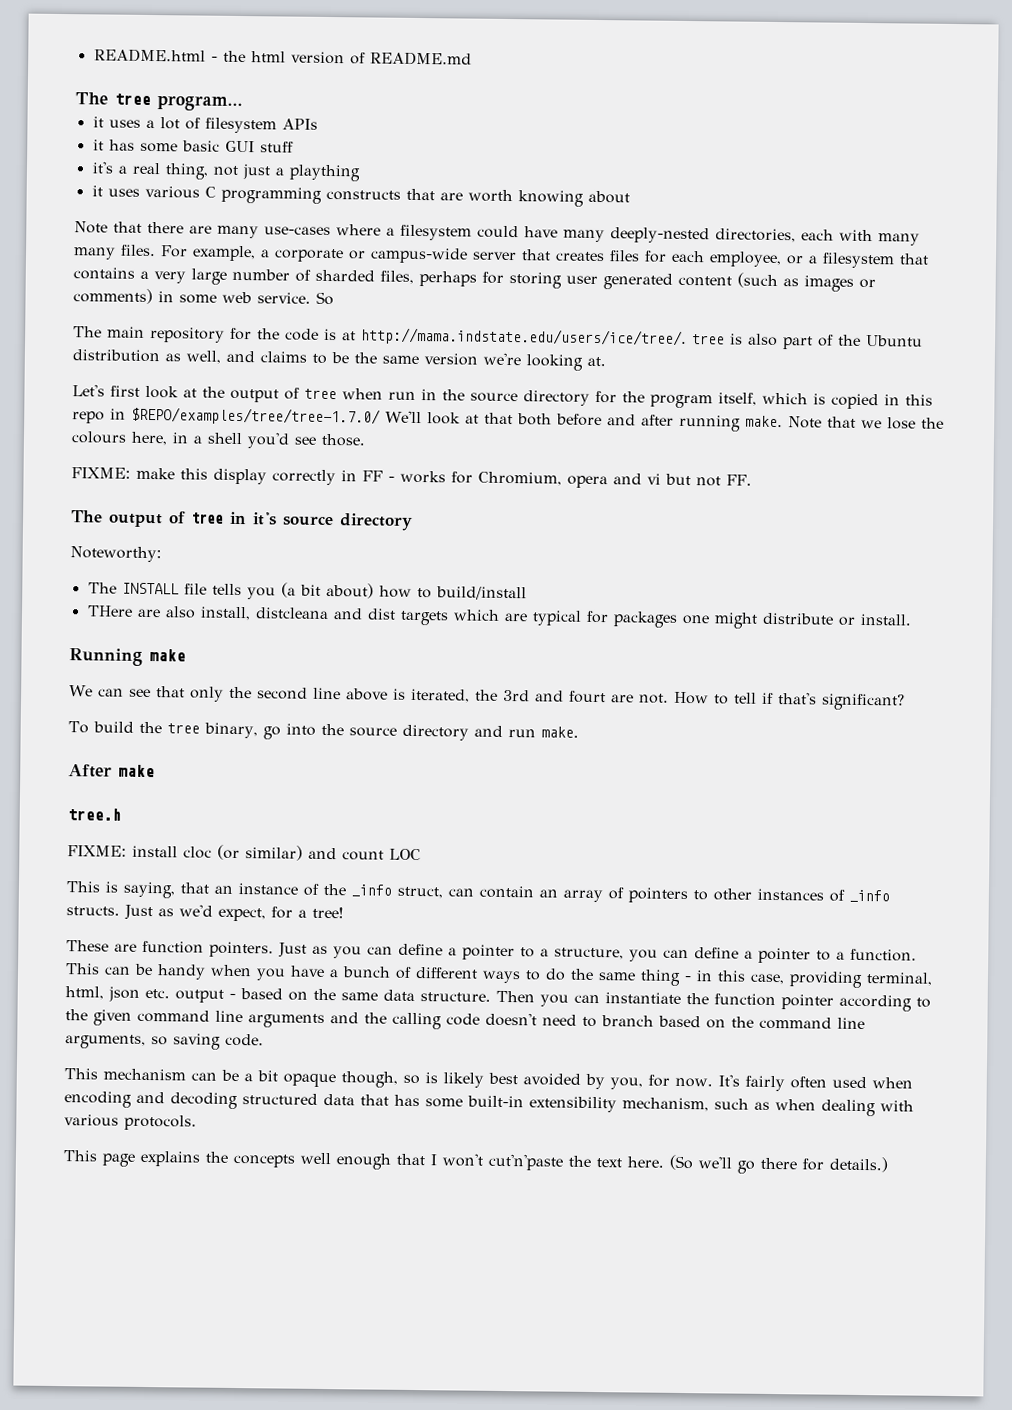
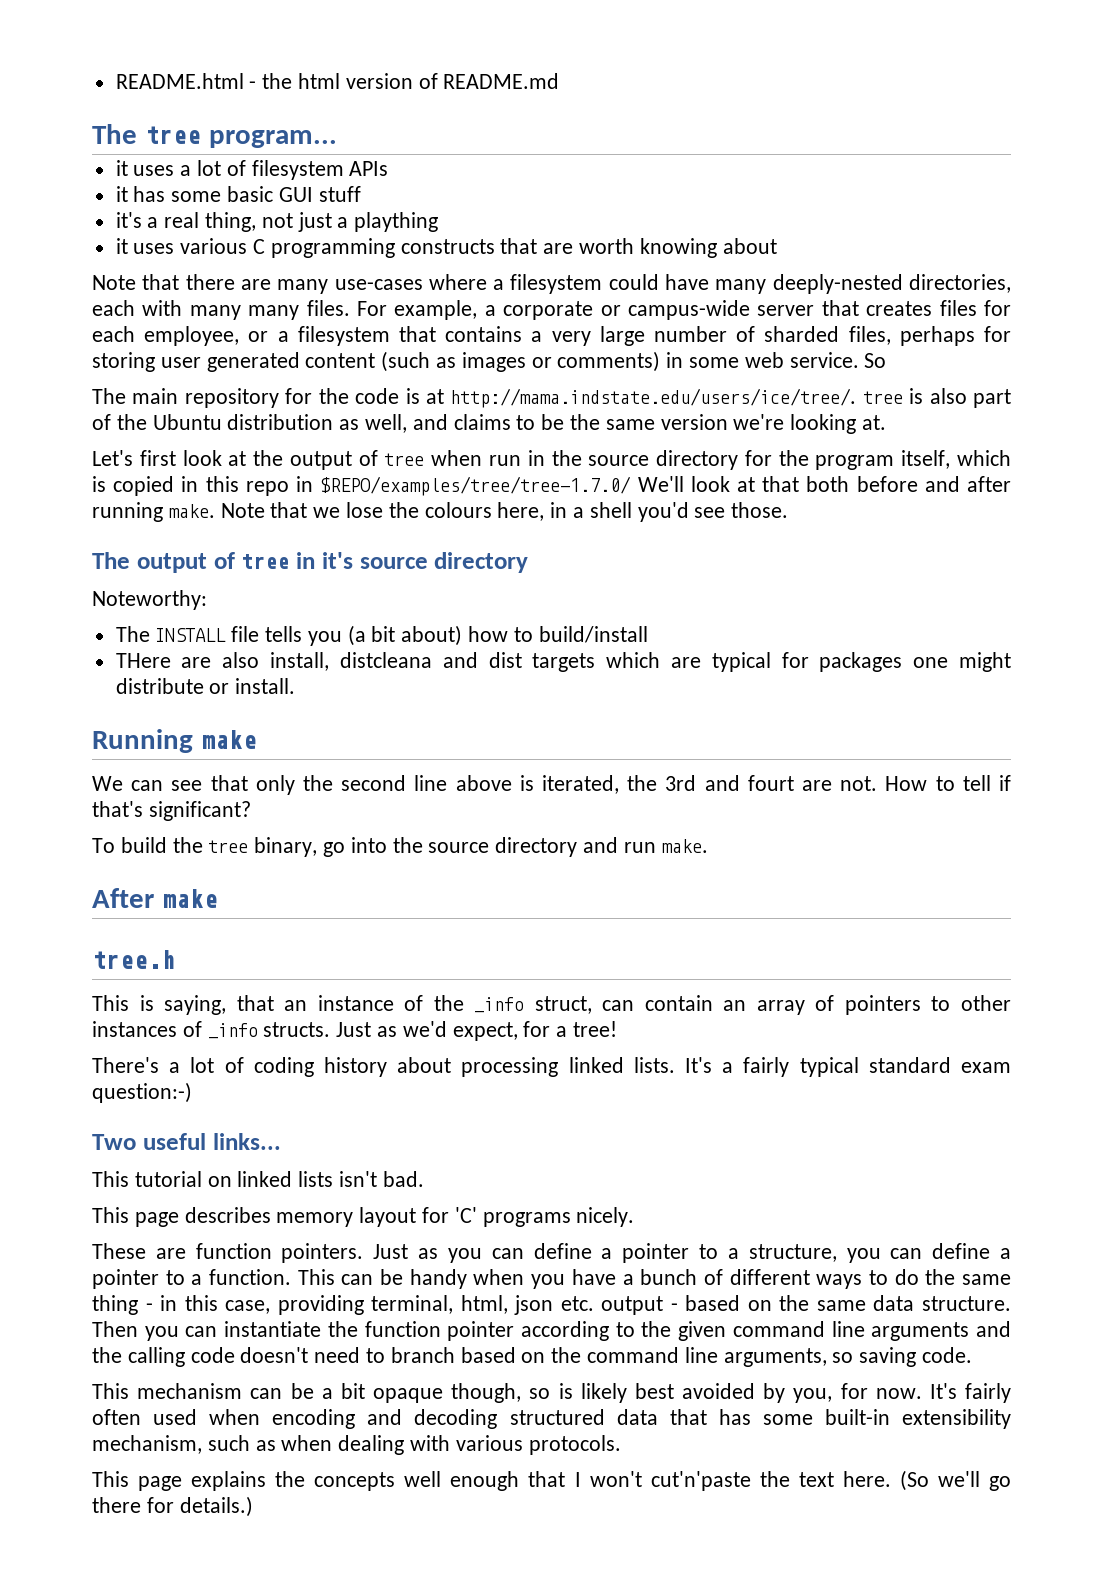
- FIXME: make this display correctly in FF - works for Chromium, opera and vi but not FF.
- FIXME: install cloc (or similar) and count LOC
+ There's a lot of coding history about processing linked lists. It's a fairly typical standard exam question:-)
+ Two useful links...
+ This tutorial on linked lists isn't bad.
+ This page describes memory layout for 'C' programs nicely.

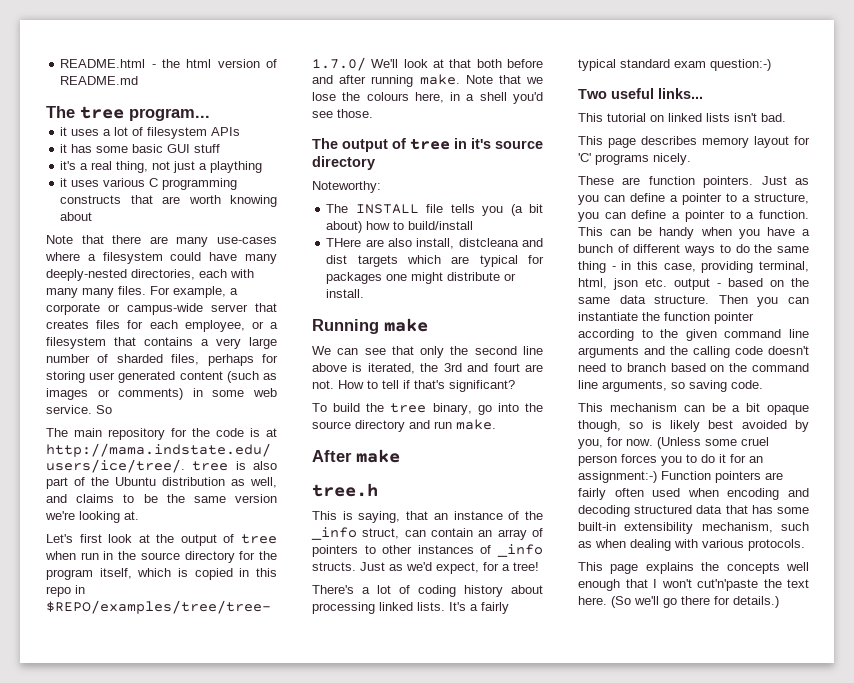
- It's fairly often used when encoding and decoding structured data that has some built-in extensibility mechanism, such as when dealing with various protocols.
+ (Unless some cruel person forces you to do it for an assignment:-) Function pointers are fairly often used when encoding and decoding structured data that has some built-in extensibility mechanism, such as when dealing with various protocols.

